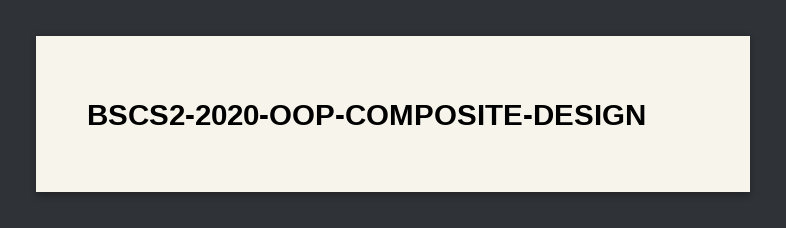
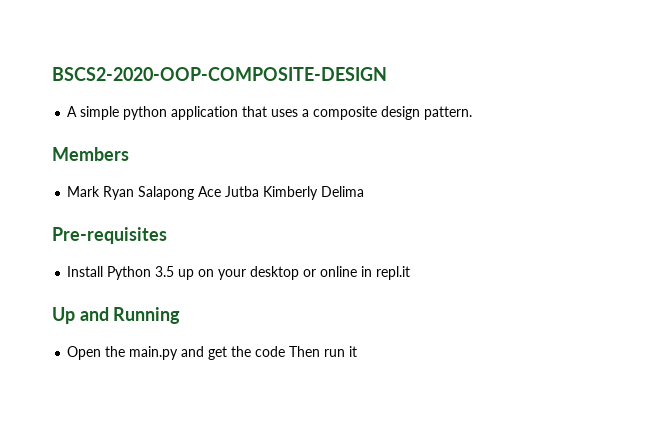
+ A simple python application that uses a composite design pattern.
+ Members
+ Mark Ryan Salapong Ace Jutba Kimberly Delima
+ Pre-requisites
+ Install Python 3.5 up on your desktop or online in repl.it
+ Up and Running
+ Open the main.py and get the code Then run it

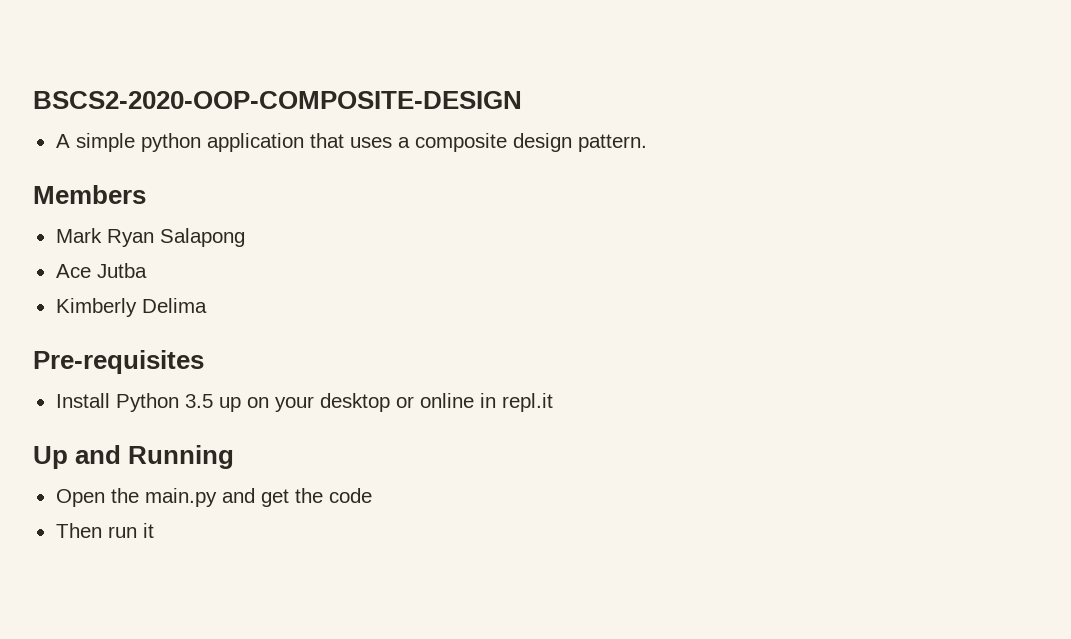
- Mark Ryan Salapong Ace Jutba Kimberly Delima
+ Mark Ryan Salapong
+ Ace Jutba
+ Kimberly Delima
- Open the main.py and get the code Then run it
+ Open the main.py and get the code
+ Then run it

